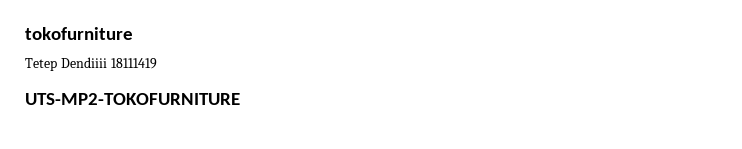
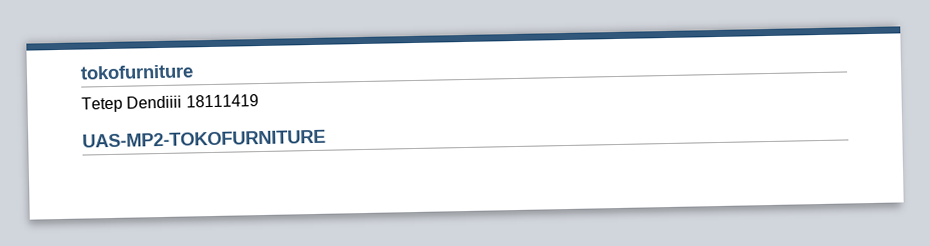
- UTS-MP2-TOKOFURNITURE
+ UAS-MP2-TOKOFURNITURE

